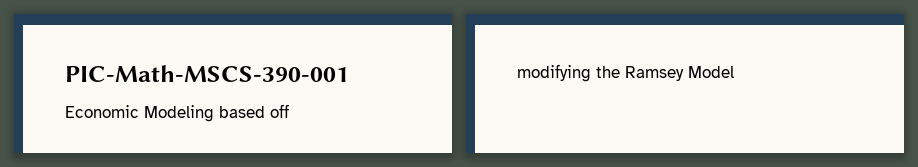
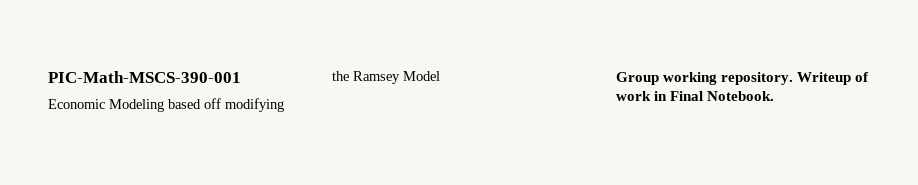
+ Group working repository. Writeup of work in Final Notebook.

